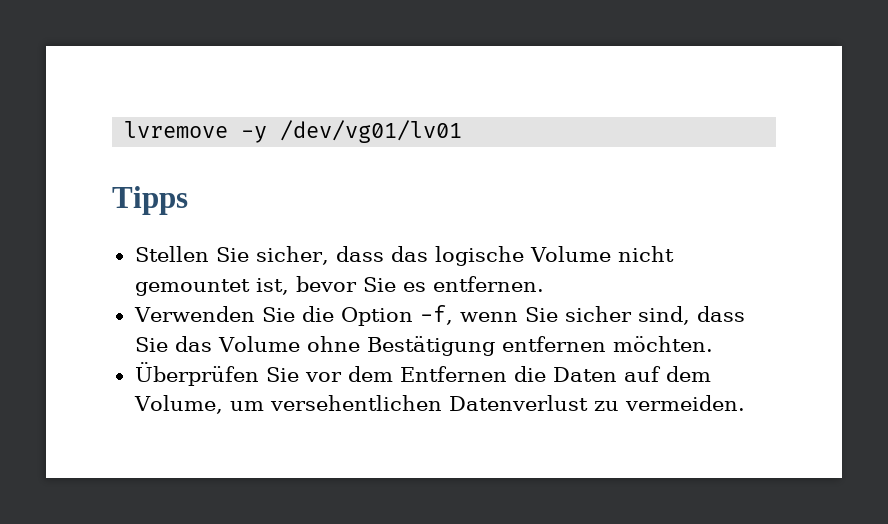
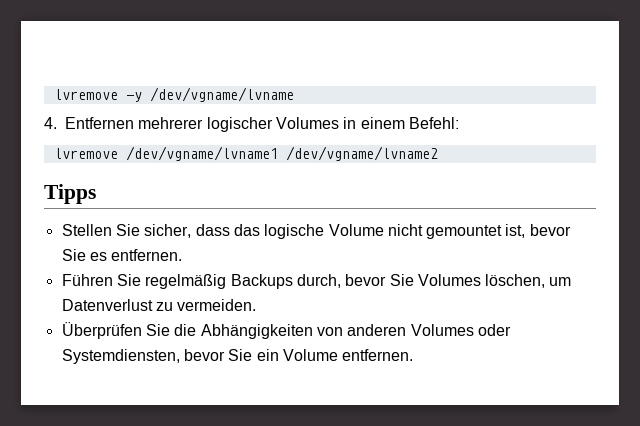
- lvremove -y /dev/vg01/lv01
+ lvremove -y /dev/vgname/lvname
+ 4. Entfernen mehrerer logischer Volumes in einem Befehl:
+ lvremove /dev/vgname/lvname1 /dev/vgname/lvname2
- Verwenden Sie die Option -f, wenn Sie sicher sind, dass Sie das Volume ohne Bestätigung entfernen möchten.
- Überprüfen Sie vor dem Entfernen die Daten auf dem Volume, um versehentlichen Datenverlust zu vermeiden.
+ Führen Sie regelmäßig Backups durch, bevor Sie Volumes löschen, um Datenverlust zu vermeiden.
+ Überprüfen Sie die Abhängigkeiten von anderen Volumes oder Systemdiensten, bevor Sie ein Volume entfernen.

